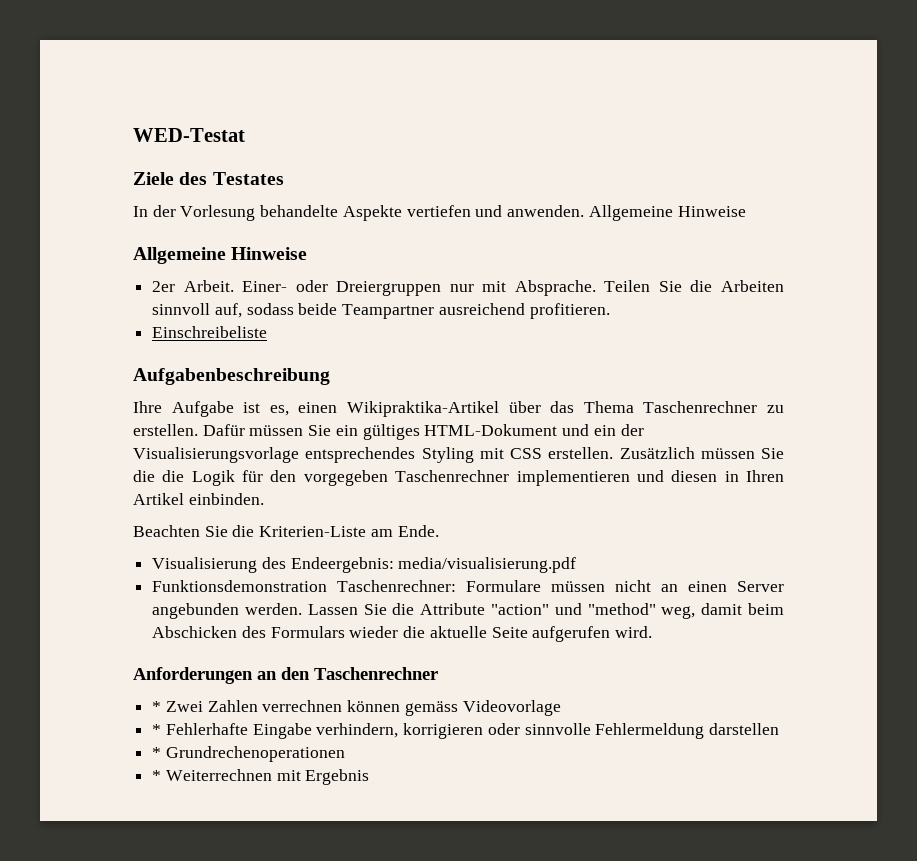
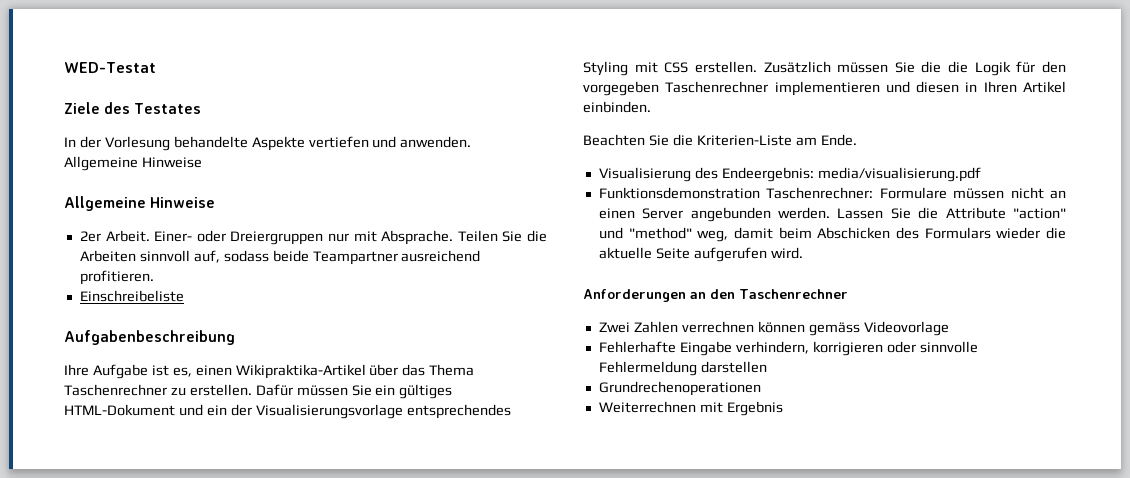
- * Zwei Zahlen verrechnen können gemäss Videovorlage
+ Zwei Zahlen verrechnen können gemäss Videovorlage
- * Fehlerhafte Eingabe verhindern, korrigieren oder sinnvolle Fehlermeldung darstellen
+ Fehlerhafte Eingabe verhindern, korrigieren oder sinnvolle Fehlermeldung darstellen
- * Grundrechenoperationen
+ Grundrechenoperationen
- * Weiterrechnen mit Ergebnis
+ Weiterrechnen mit Ergebnis

